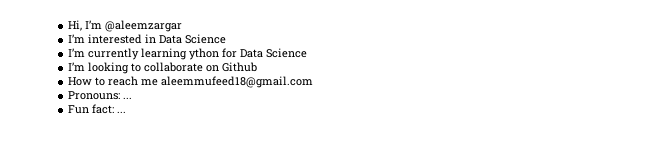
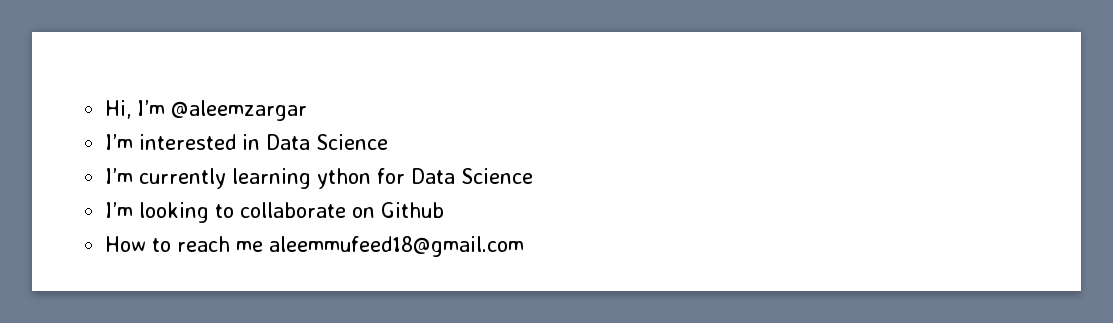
- Pronouns: ...
- Fun fact: ...

